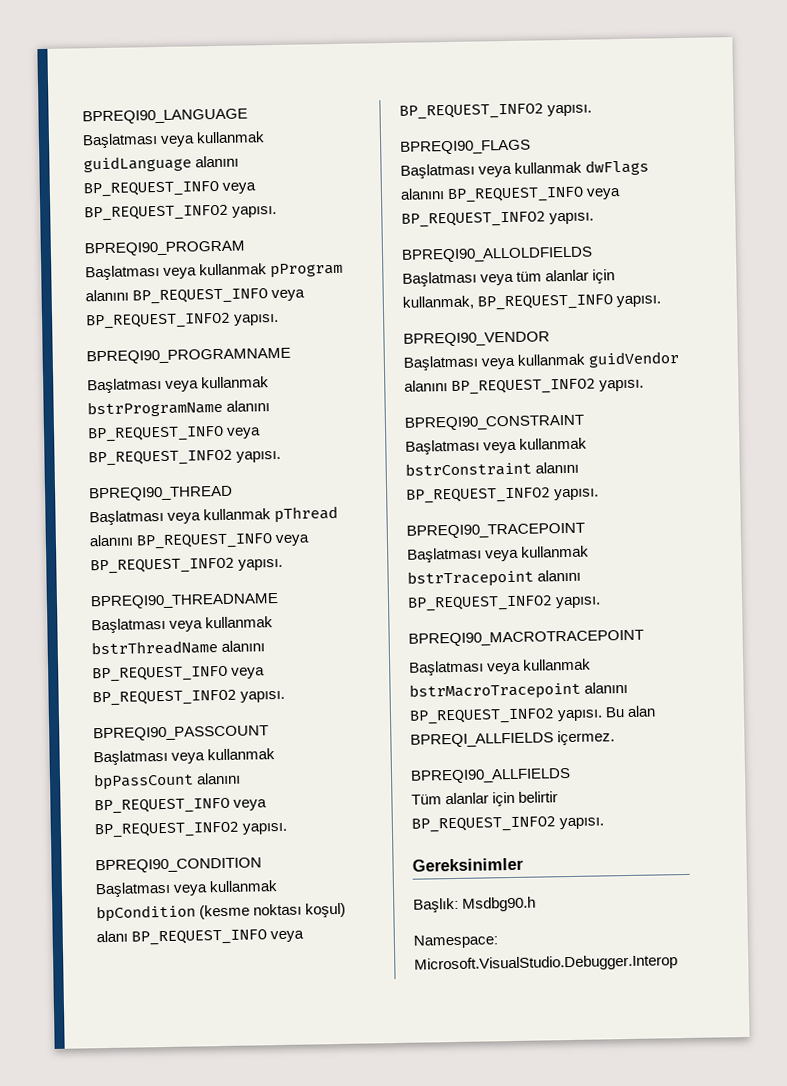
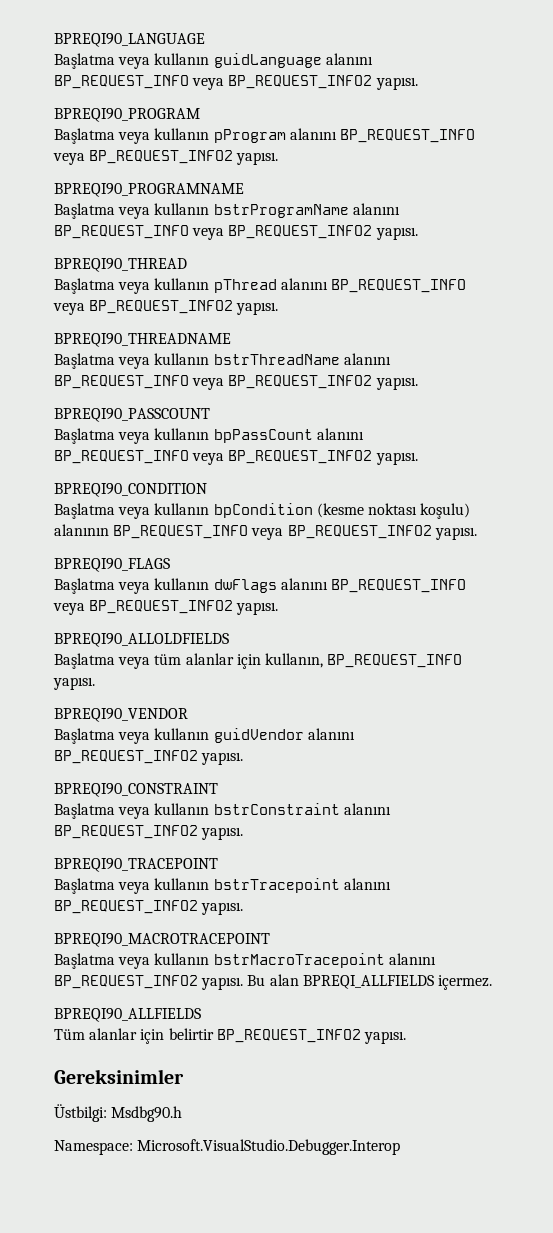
- Başlatması veya kullanmak guidLanguage alanını BP_REQUEST_INFO veya BP_REQUEST_INFO2 yapısı.
+ Başlatma veya kullanın guidLanguage alanını BP_REQUEST_INFO veya BP_REQUEST_INFO2 yapısı.
- Başlatması veya kullanmak pProgram alanını BP_REQUEST_INFO veya BP_REQUEST_INFO2 yapısı.
+ Başlatma veya kullanın pProgram alanını BP_REQUEST_INFO veya BP_REQUEST_INFO2 yapısı.
- Başlatması veya kullanmak bstrProgramName alanını BP_REQUEST_INFO veya BP_REQUEST_INFO2 yapısı.
+ Başlatma veya kullanın bstrProgramName alanını BP_REQUEST_INFO veya BP_REQUEST_INFO2 yapısı.
- Başlatması veya kullanmak pThread alanını BP_REQUEST_INFO veya BP_REQUEST_INFO2 yapısı.
+ Başlatma veya kullanın pThread alanını BP_REQUEST_INFO veya BP_REQUEST_INFO2 yapısı.
- Başlatması veya kullanmak bstrThreadName alanını BP_REQUEST_INFO veya BP_REQUEST_INFO2 yapısı.
+ Başlatma veya kullanın bstrThreadName alanını BP_REQUEST_INFO veya BP_REQUEST_INFO2 yapısı.
- Başlatması veya kullanmak bpPassCount alanını BP_REQUEST_INFO veya BP_REQUEST_INFO2 yapısı.
+ Başlatma veya kullanın bpPassCount alanını BP_REQUEST_INFO veya BP_REQUEST_INFO2 yapısı.
- Başlatması veya kullanmak bpCondition (kesme noktası koşul) alanı BP_REQUEST_INFO veya BP_REQUEST_INFO2 yapısı.
+ Başlatma veya kullanın bpCondition (kesme noktası koşulu) alanının BP_REQUEST_INFO veya BP_REQUEST_INFO2 yapısı.
- Başlatması veya kullanmak dwFlags alanını BP_REQUEST_INFO veya BP_REQUEST_INFO2 yapısı.
+ Başlatma veya kullanın dwFlags alanını BP_REQUEST_INFO veya BP_REQUEST_INFO2 yapısı.
- Başlatması veya tüm alanlar için kullanmak, BP_REQUEST_INFO yapısı.
+ Başlatma veya tüm alanlar için kullanın, BP_REQUEST_INFO yapısı.
- Başlatması veya kullanmak guidVendor alanını BP_REQUEST_INFO2 yapısı.
+ Başlatma veya kullanın guidVendor alanını BP_REQUEST_INFO2 yapısı.
- Başlatması veya kullanmak bstrConstraint alanını BP_REQUEST_INFO2 yapısı.
+ Başlatma veya kullanın bstrConstraint alanını BP_REQUEST_INFO2 yapısı.
- Başlatması veya kullanmak bstrTracepoint alanını BP_REQUEST_INFO2 yapısı.
+ Başlatma veya kullanın bstrTracepoint alanını BP_REQUEST_INFO2 yapısı.
- Başlatması veya kullanmak bstrMacroTracepoint alanını BP_REQUEST_INFO2 yapısı.
+ Başlatma veya kullanın bstrMacroTracepoint alanını BP_REQUEST_INFO2 yapısı.
- Başlık: Msdbg90.h
+ Üstbilgi: Msdbg90.h

